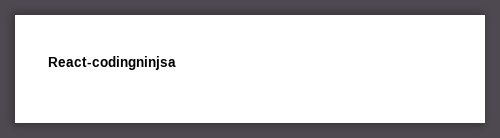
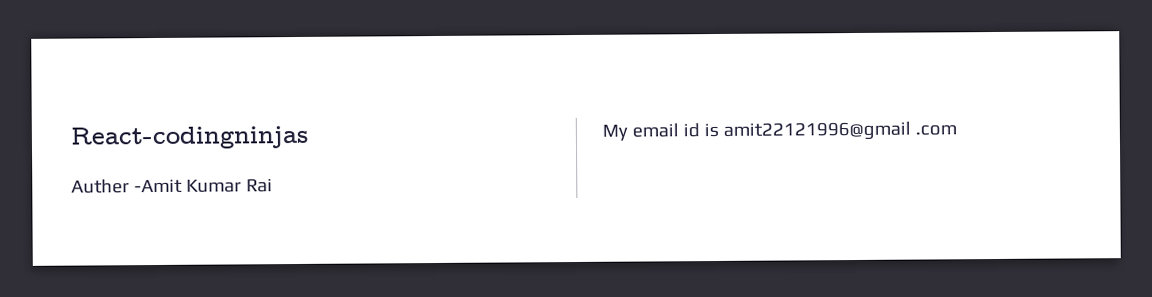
- React-codingninjsa
+ React-codingninjas
+ Auther -Amit Kumar Rai
+ My email id is amit22121996@gmail .com

